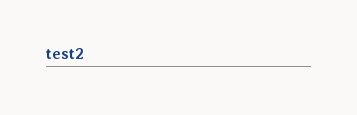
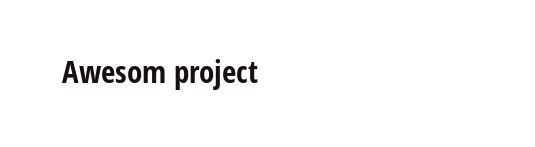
- test2
+ Awesom project

